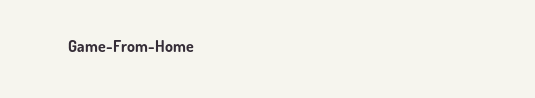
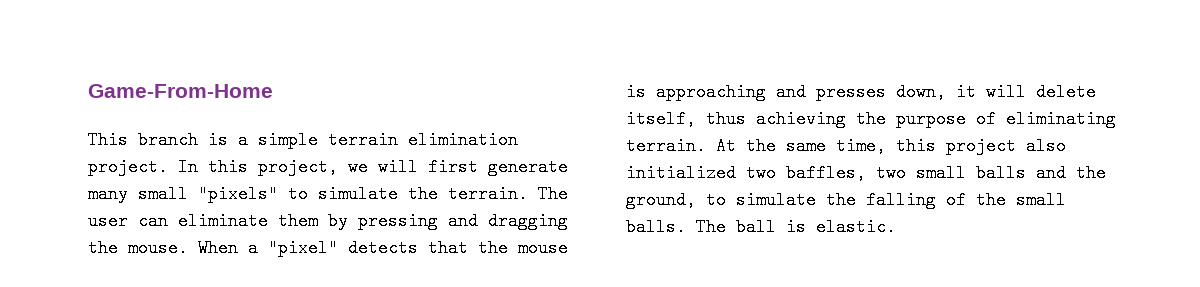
+ This branch is a simple terrain elimination project. In this project, we will first generate many small "pixels" to simulate the terrain. The user can eliminate them by pressing and dragging the mouse. When a "pixel" detects that the mouse is approaching and presses down, it will delete itself, thus achieving the purpose of eliminating terrain. At the same time, this project also initialized two baffles, two small balls and the ground, to simulate the falling of the small balls. The ball is elastic.

